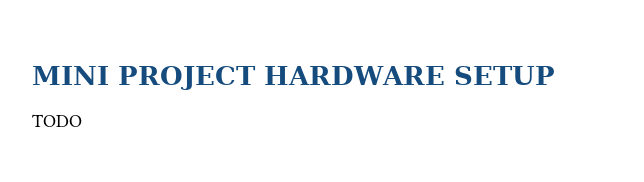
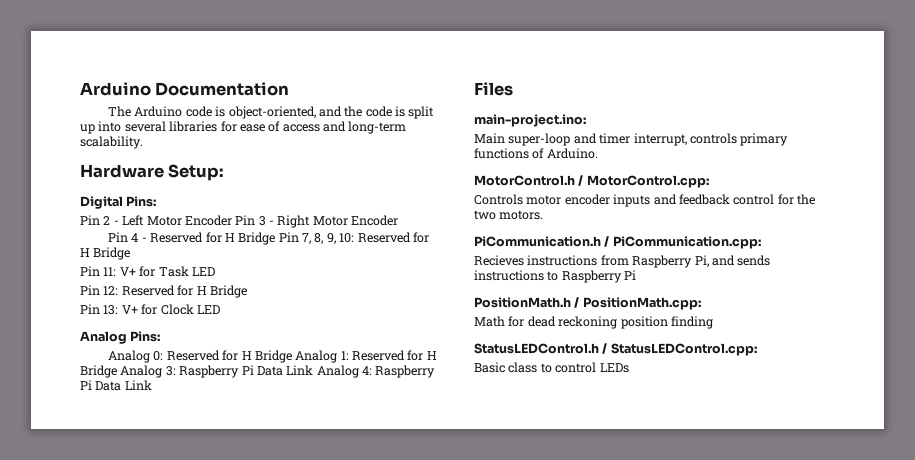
- MINI PROJECT HARDWARE SETUP
- TODO
+ Arduino Documentation
+ The Arduino code is object-oriented, and the code is split up into several libraries for ease of access and long-term scalability.
+ Hardware Setup:
+ Digital Pins:
+ Pin 2 - Left Motor Encoder Pin 3 - Right Motor Encoder
+ Pin 4 - Reserved for H Bridge Pin 7, 8, 9, 10: Reserved for H Bridge
+ Pin 11: V+ for Task LED
+ Pin 12: Reserved for H Bridge
+ Pin 13: V+ for Clock LED
+ Analog Pins:
+ Analog 0: Reserved for H Bridge Analog 1: Reserved for H Bridge Analog 3: Raspberry Pi Data Link Analog 4: Raspberry Pi Data Link
+ Files
+ main-project.ino:
+ Main super-loop and timer interrupt, controls primary functions of Arduino.
+ MotorControl.h / MotorControl.cpp:
+ Controls motor encoder inputs and feedback control for the two motors.
+ PiCommunication.h / PiCommunication.cpp:
+ Recieves instructions from Raspberry Pi, and sends instructions to Raspberry Pi
+ PositionMath.h / PositionMath.cpp:
+ Math for dead reckoning position finding
+ StatusLEDControl.h / StatusLEDControl.cpp:
+ Basic class to control LEDs

